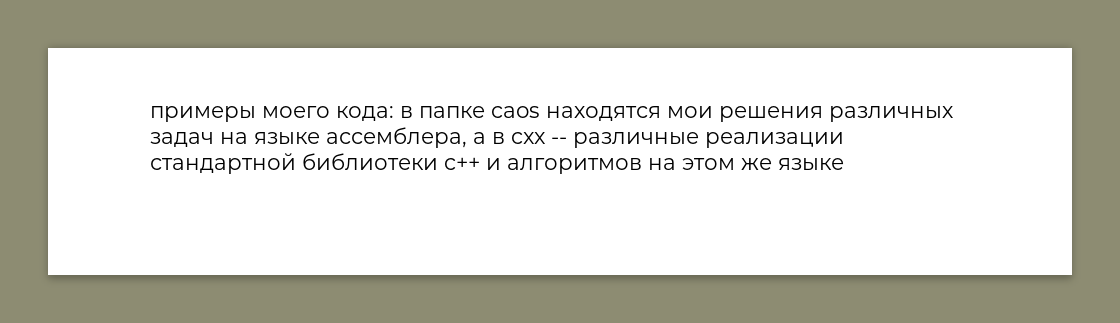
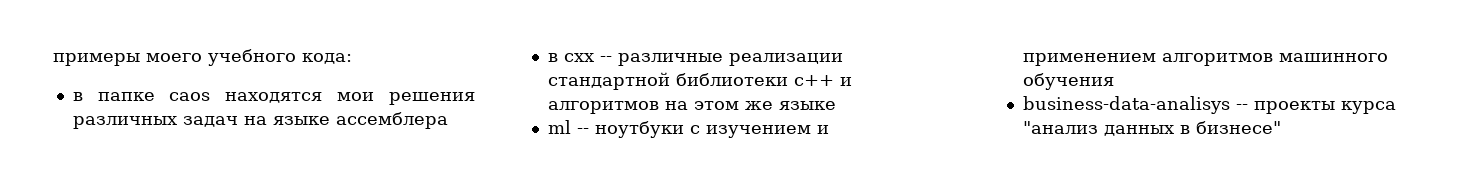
- примеры моего кода: в папке caos находятся мои решения различных задач на языке ассемблера, а в cxx -- различные реализации стандартной библиотеки c++ и алгоритмов на этом же языке
+ примеры моего учебного кода:
+ в папке caos находятся мои решения различных задач на языке ассемблера
+ в cxx -- различные реализации стандартной библиотеки c++ и алгоритмов на этом же языке
+ ml -- ноутбуки с изучением и применением алгоритмов машинного обучения
+ business-data-analisys -- проекты курса "анализ данных в бизнесе"

